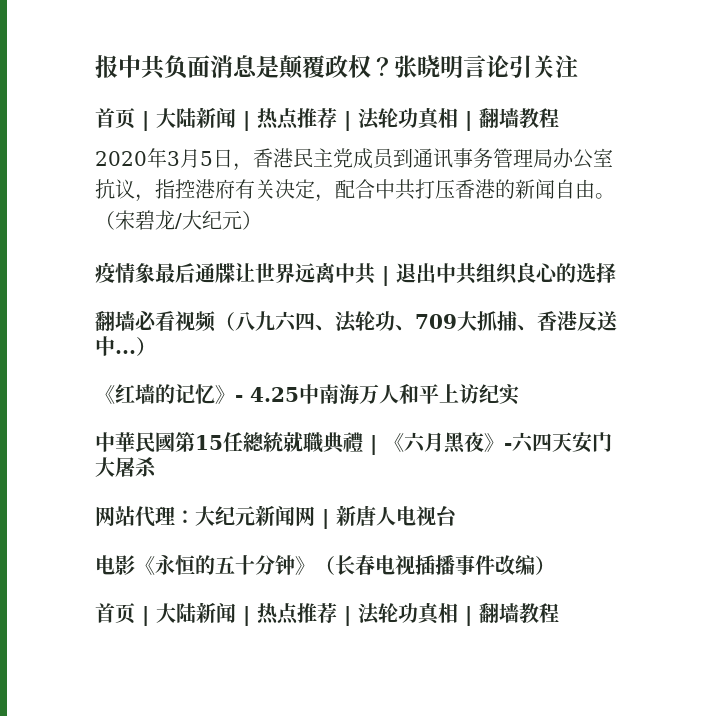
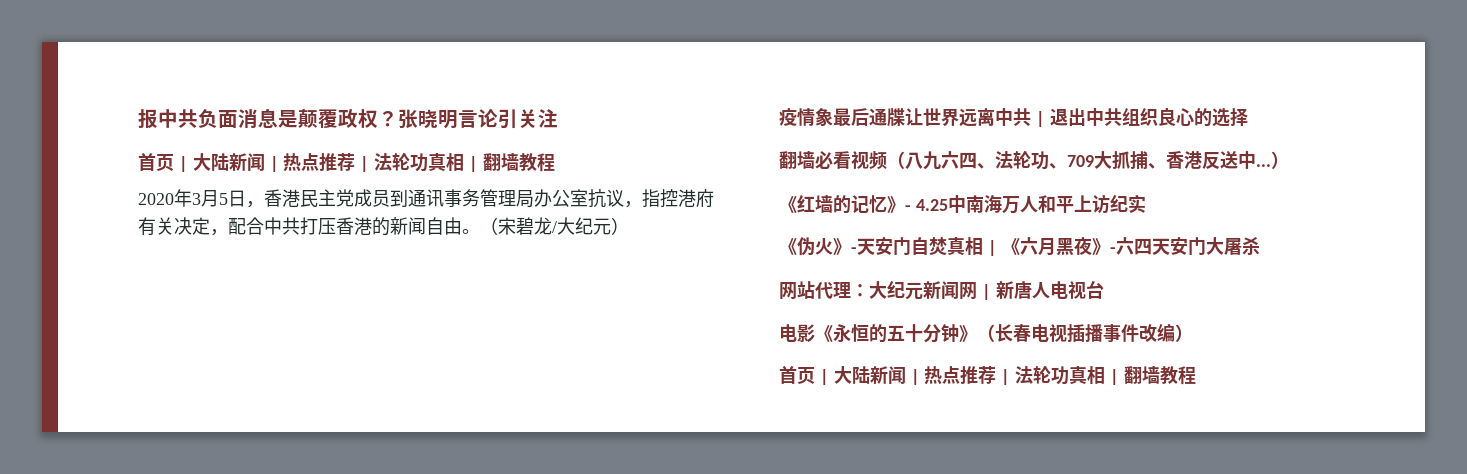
- 中華民國第15任總統就職典禮 | 《六月黑夜》-六四天安门大屠杀
+ 《伪火》-天安门自焚真相 | 《六月黑夜》-六四天安门大屠杀

